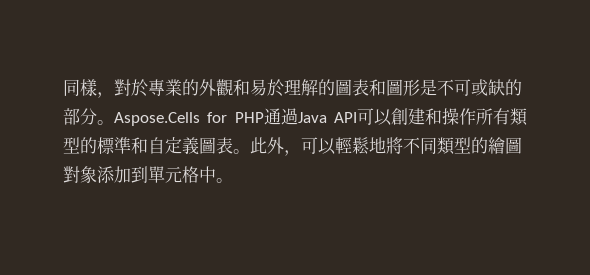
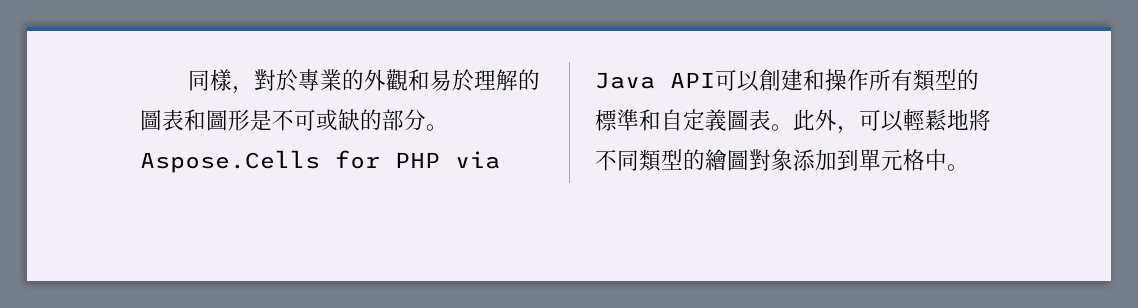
- Aspose.Cells for PHP通過Java API可以創建和操作所有類型的標準和自定義圖表。
+ Aspose.Cells for PHP via Java API可以創建和操作所有類型的標準和自定義圖表。

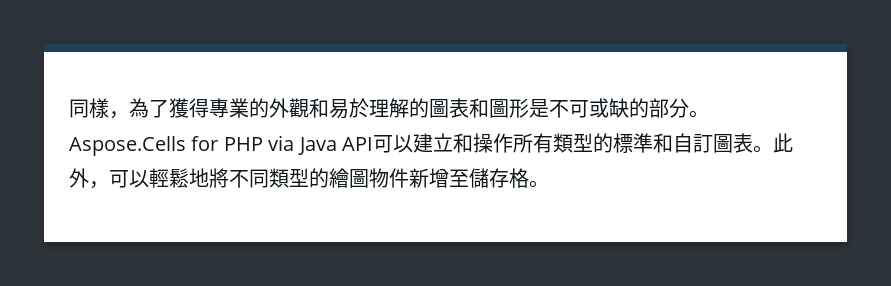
- 同樣，對於專業的外觀和易於理解的圖表和圖形是不可或缺的部分。
+ 同樣，為了獲得專業的外觀和易於理解的圖表和圖形是不可或缺的部分。
- Aspose.Cells for PHP via Java API可以創建和操作所有類型的標準和自定義圖表。
+ Aspose.Cells for PHP via Java API可以建立和操作所有類型的標準和自訂圖表。
- 此外，可以輕鬆地將不同類型的繪圖對象添加到單元格中。
+ 此外，可以輕鬆地將不同類型的繪圖物件新增至儲存格。

